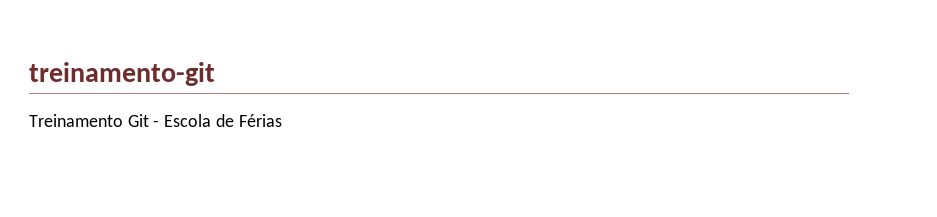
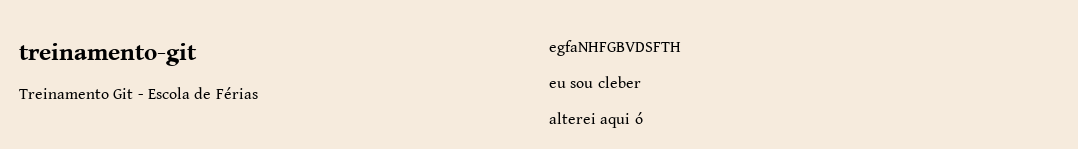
+ egfaNHFGBVDSFTH
+ eu sou cleber
+ alterei aqui ó

